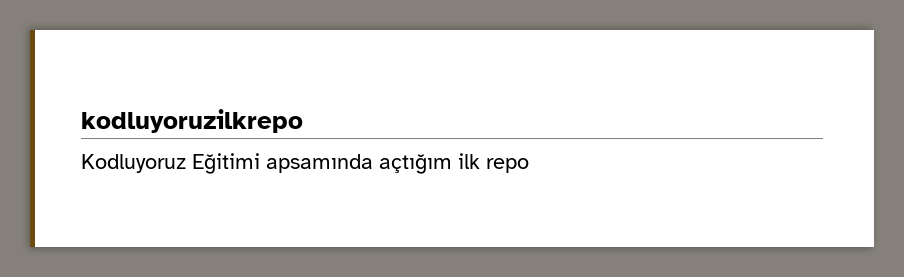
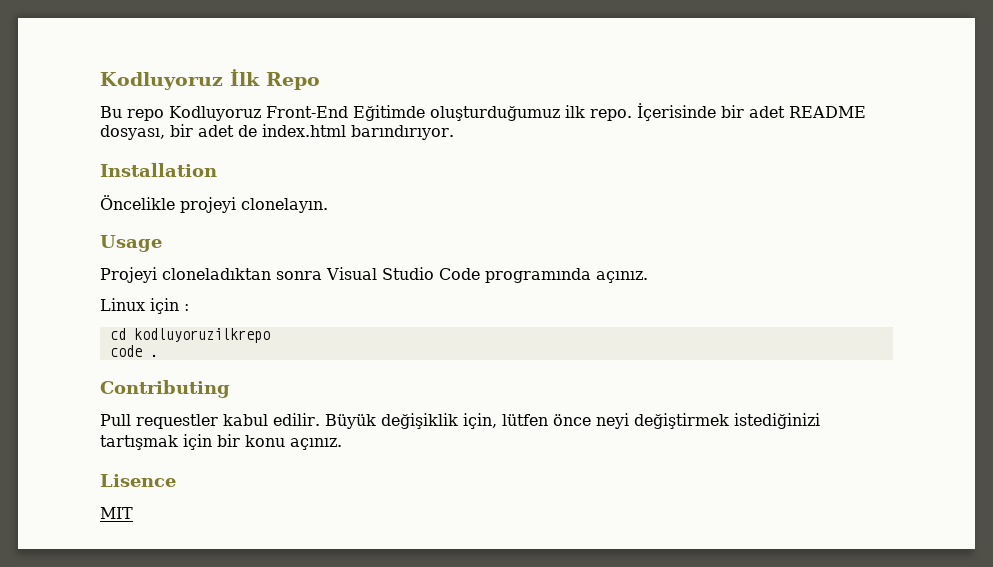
- kodluyoruzilkrepo
- Kodluyoruz Eğitimi apsamında açtığım ilk repo
+ Kodluyoruz İlk Repo
+ Bu repo Kodluyoruz Front-End Eğitimde oluşturduğumuz ilk repo. İçerisinde bir adet README dosyası, bir adet de index.html barındırıyor.
+ Installation
+ Öncelikle projeyi clonelayın.
+ Usage
+ Projeyi cloneladıktan sonra Visual Studio Code programında açınız.
+ Linux için :
+ cd kodluyoruzilkrepo
+ code .
+ Contributing
+ Pull requestler kabul edilir. Büyük değişiklik için, lütfen önce neyi değiştirmek istediğinizi tartışmak için bir konu açınız.
+ Lisence
+ MIT

